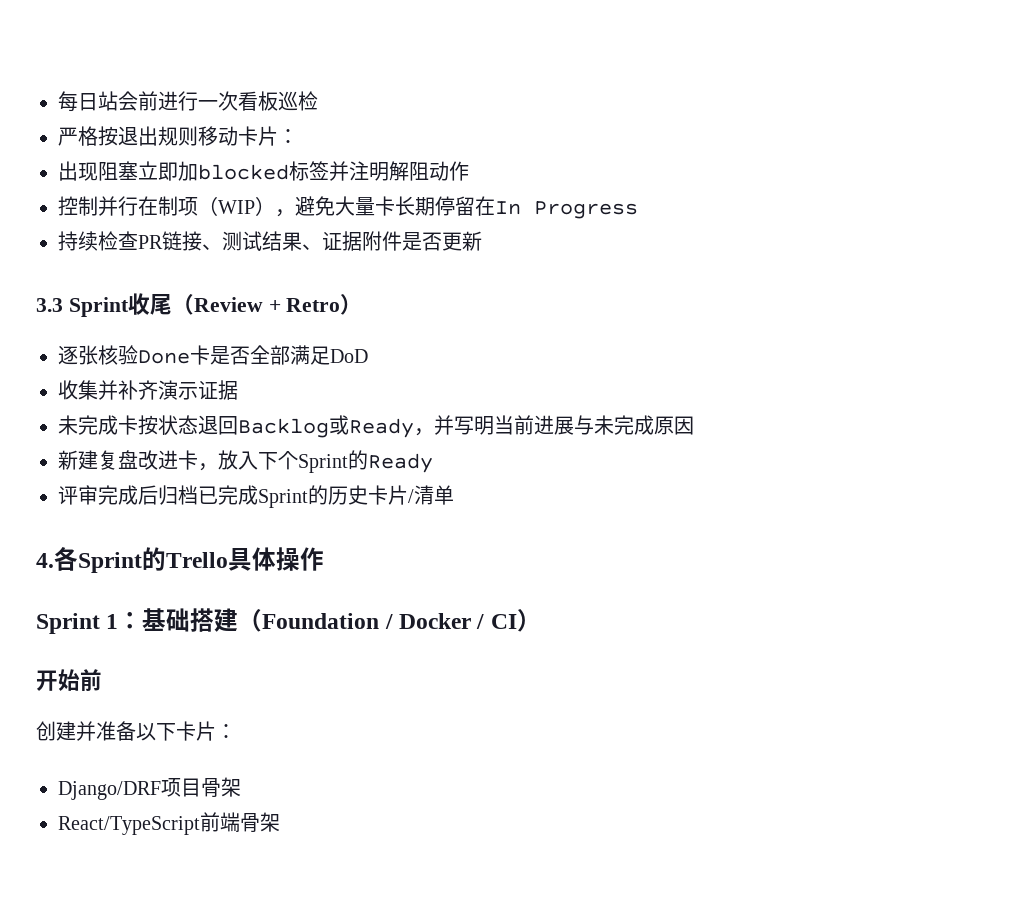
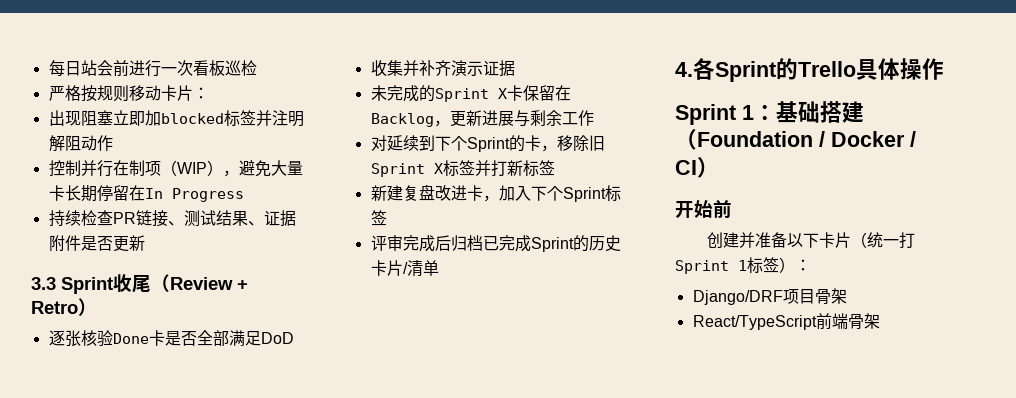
- 严格按退出规则移动卡片：
+ 严格按规则移动卡片：
- 未完成卡按状态退回Backlog或Ready，并写明当前进展与未完成原因
+ 未完成的Sprint X卡保留在Backlog，更新进展与剩余工作
+ 对延续到下个Sprint的卡，移除旧Sprint X标签并打新标签
- 新建复盘改进卡，放入下个Sprint的Ready
+ 新建复盘改进卡，加入下个Sprint标签
- 创建并准备以下卡片：
+ 创建并准备以下卡片（统一打Sprint 1标签）：

